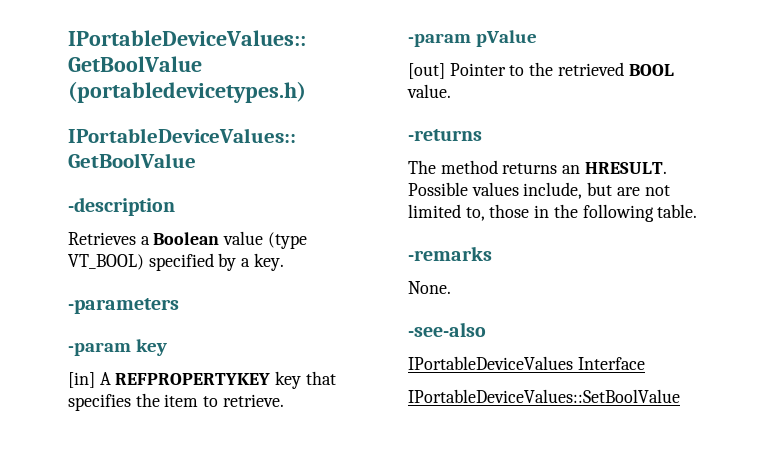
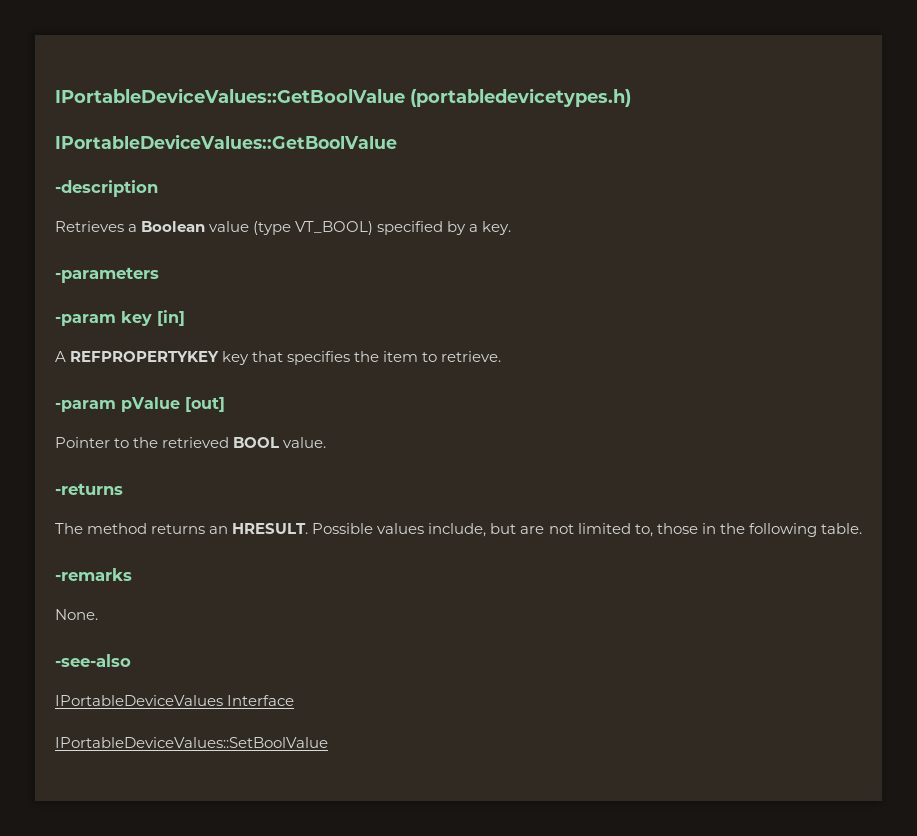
- -param key
- [in] A REFPROPERTYKEY key that specifies the item to retrieve.
+ -param key [in]
+ A REFPROPERTYKEY key that specifies the item to retrieve.
- -param pValue
- [out] Pointer to the retrieved BOOL value.
+ -param pValue [out]
+ Pointer to the retrieved BOOL value.

